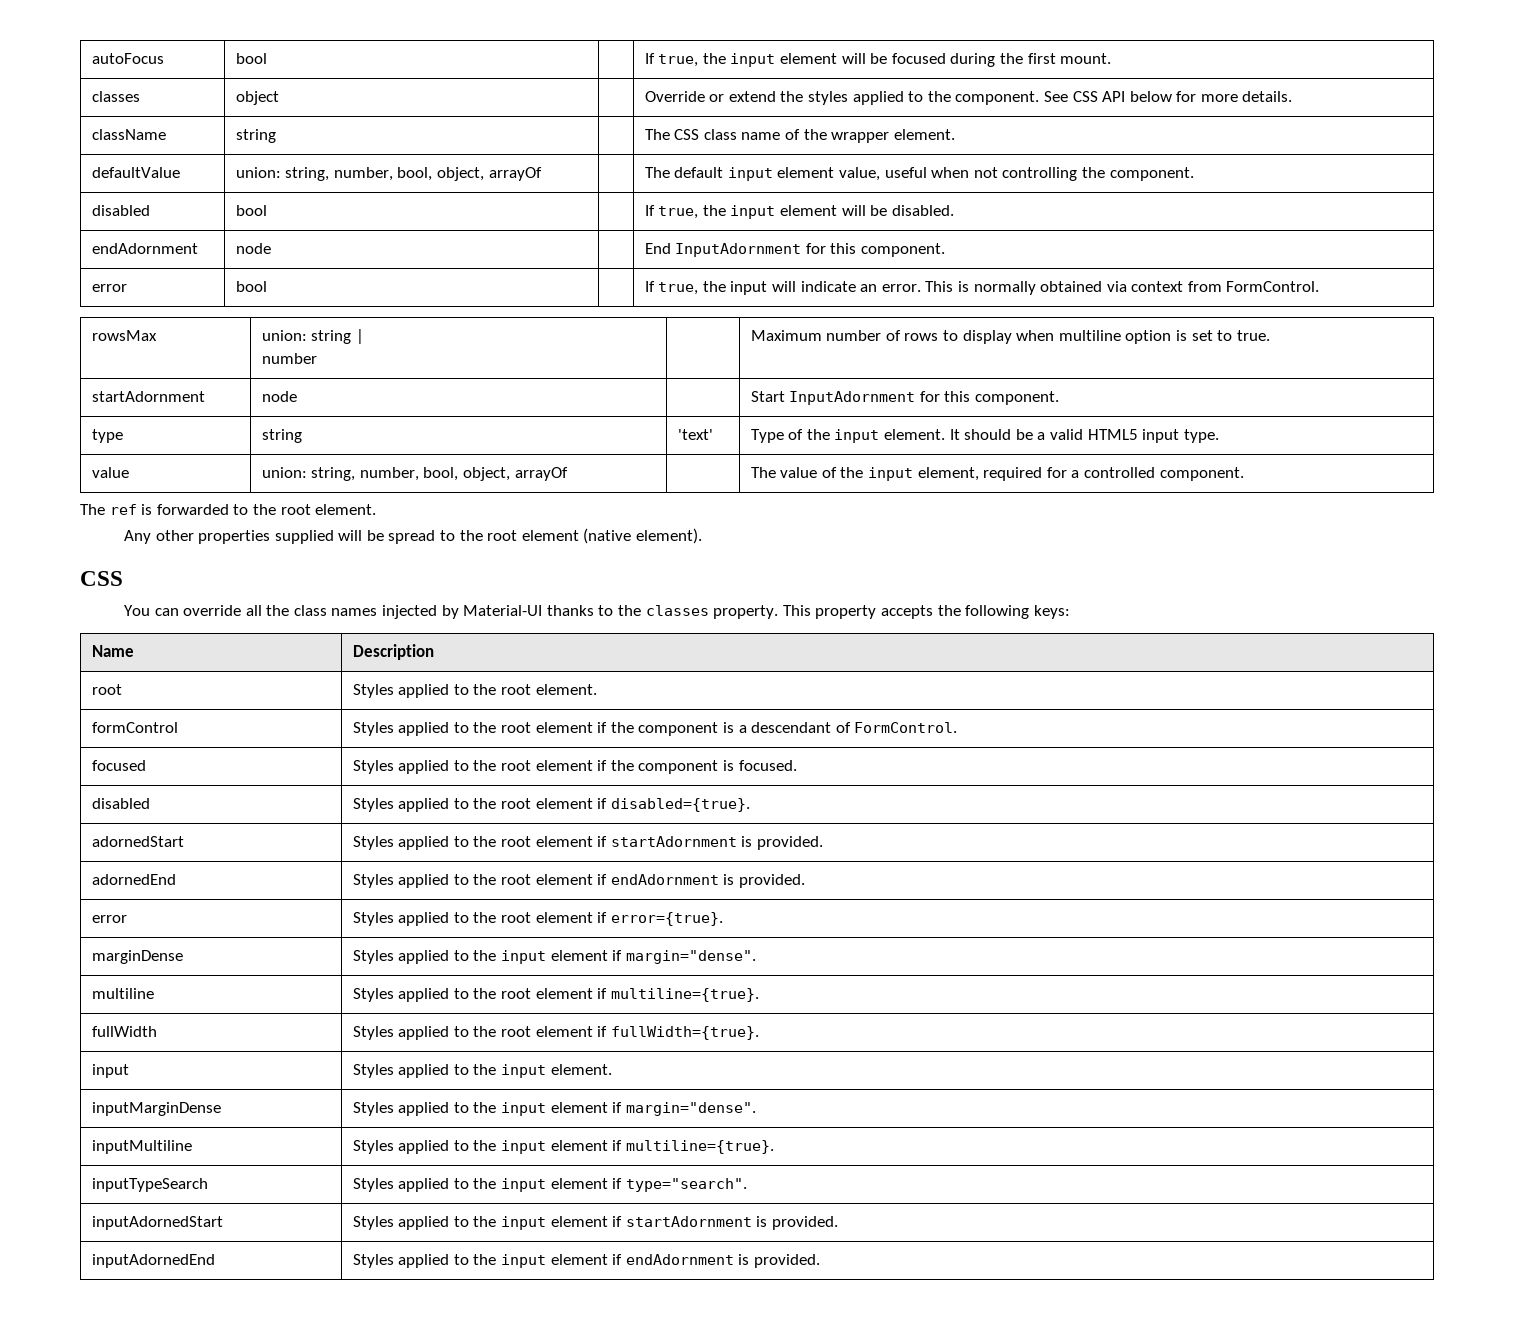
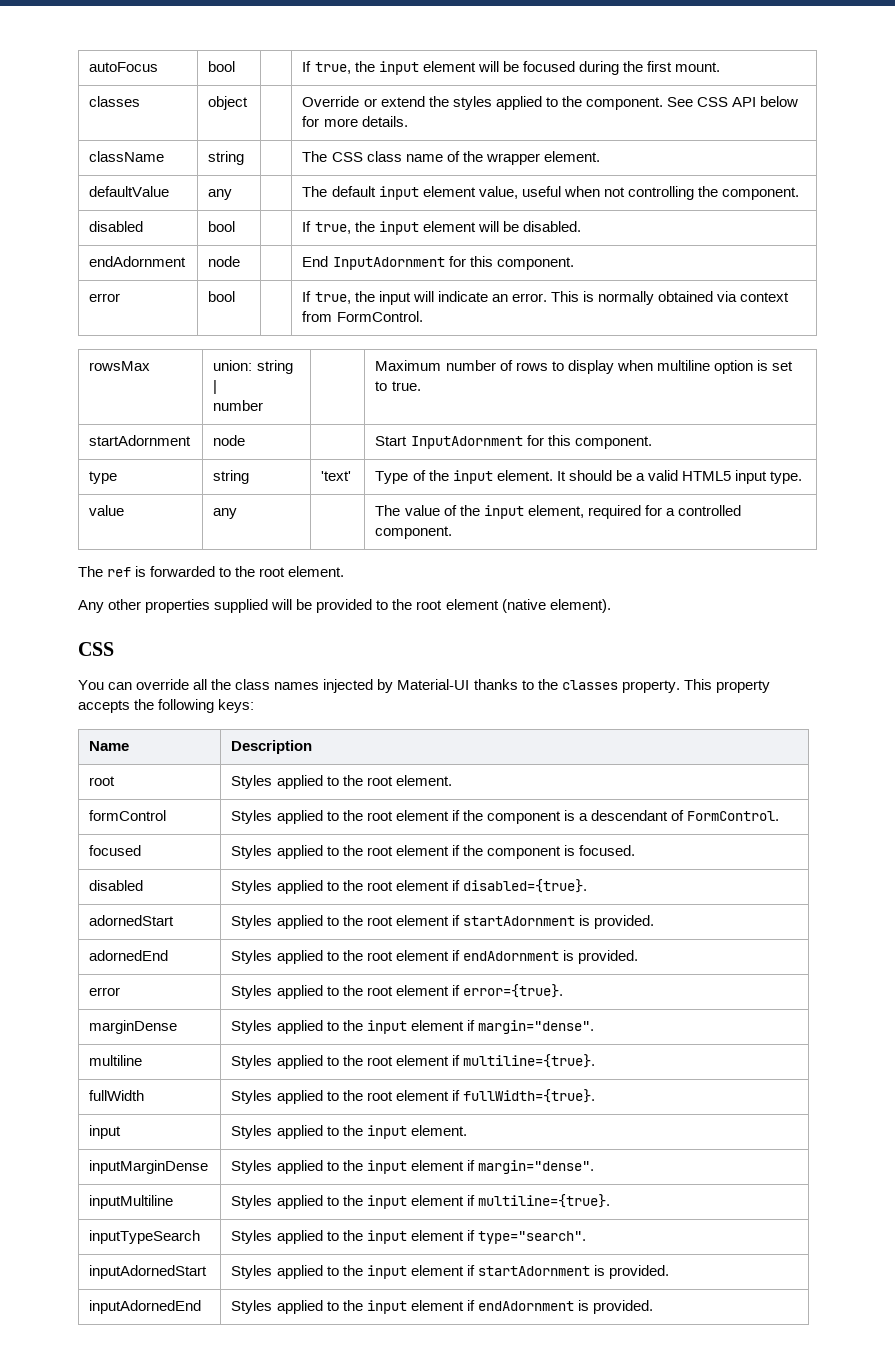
- defaultValue | union: string, number, bool, object, arrayOf | | The default input element value, useful when not controlling the component.
+ defaultValue | any | | The default input element value, useful when not controlling the component.
- value | union: string, number, bool, object, arrayOf | | The value of the input element, required for a controlled component.
+ value | any | | The value of the input element, required for a controlled component.
- Any other properties supplied will be spread to the root element (native element).
+ Any other properties supplied will be provided to the root element (native element).

